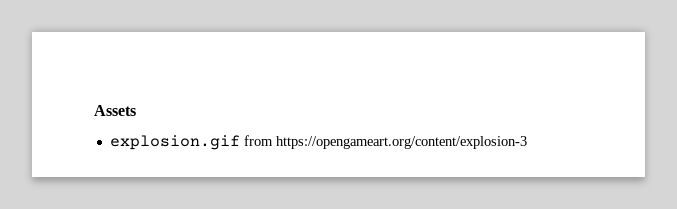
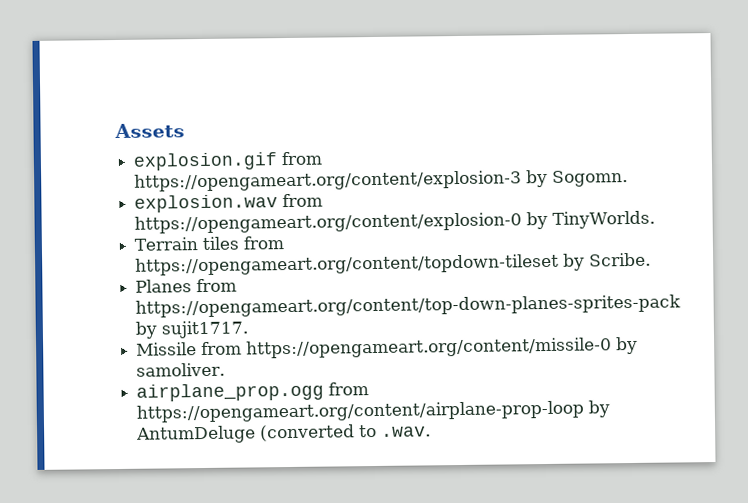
- explosion.gif from https://opengameart.org/content/explosion-3
+ explosion.gif from https://opengameart.org/content/explosion-3 by Sogomn.
+ explosion.wav from https://opengameart.org/content/explosion-0 by TinyWorlds.
+ Terrain tiles from https://opengameart.org/content/topdown-tileset by Scribe.
+ Planes from https://opengameart.org/content/top-down-planes-sprites-pack by sujit1717.
+ Missile from https://opengameart.org/content/missile-0 by samoliver.
+ airplane_prop.ogg from https://opengameart.org/content/airplane-prop-loop by AntumDeluge (converted to .wav.

